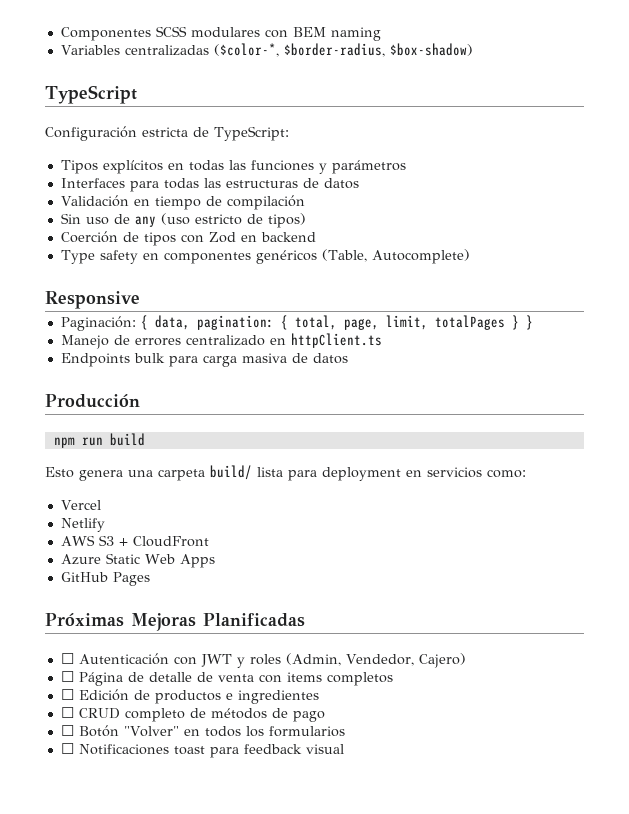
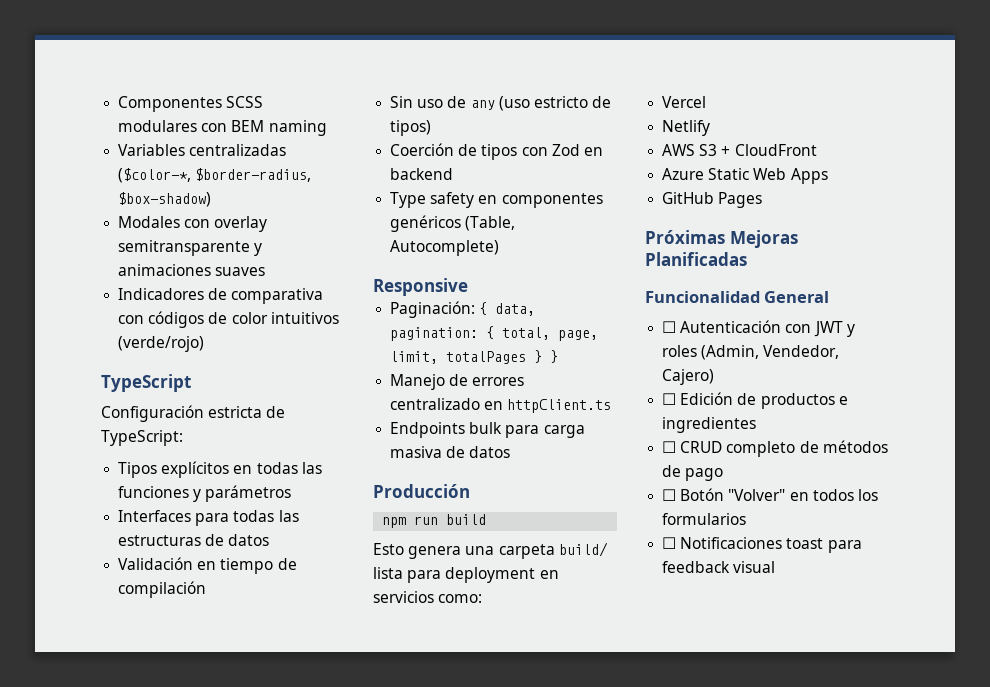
+ Modales con overlay semitransparente y animaciones suaves
+ Indicadores de comparativa con códigos de color intuitivos (verde/rojo)
+ Funcionalidad General
- ☐ Página de detalle de venta con items completos

